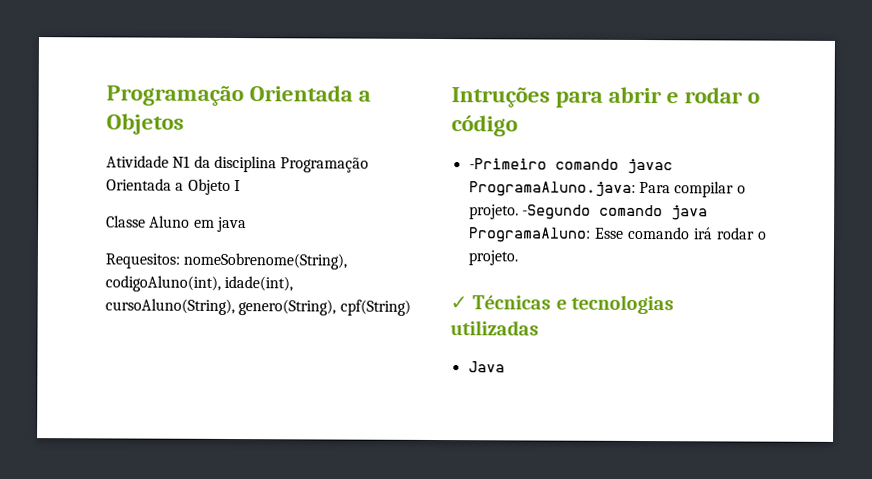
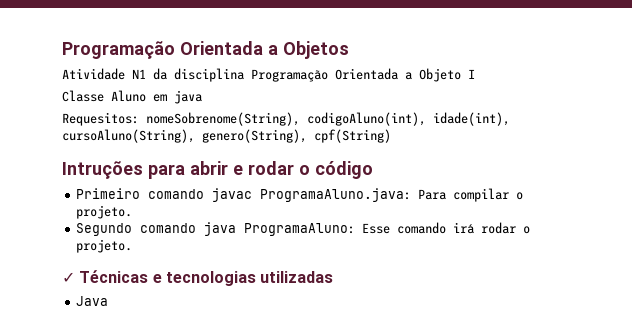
- -Primeiro comando javac ProgramaAluno.java: Para compilar o projeto. -Segundo comando java ProgramaAluno: Esse comando irá rodar o projeto.
+ Primeiro comando javac ProgramaAluno.java: Para compilar o projeto.
+ Segundo comando java ProgramaAluno: Esse comando irá rodar o projeto.

